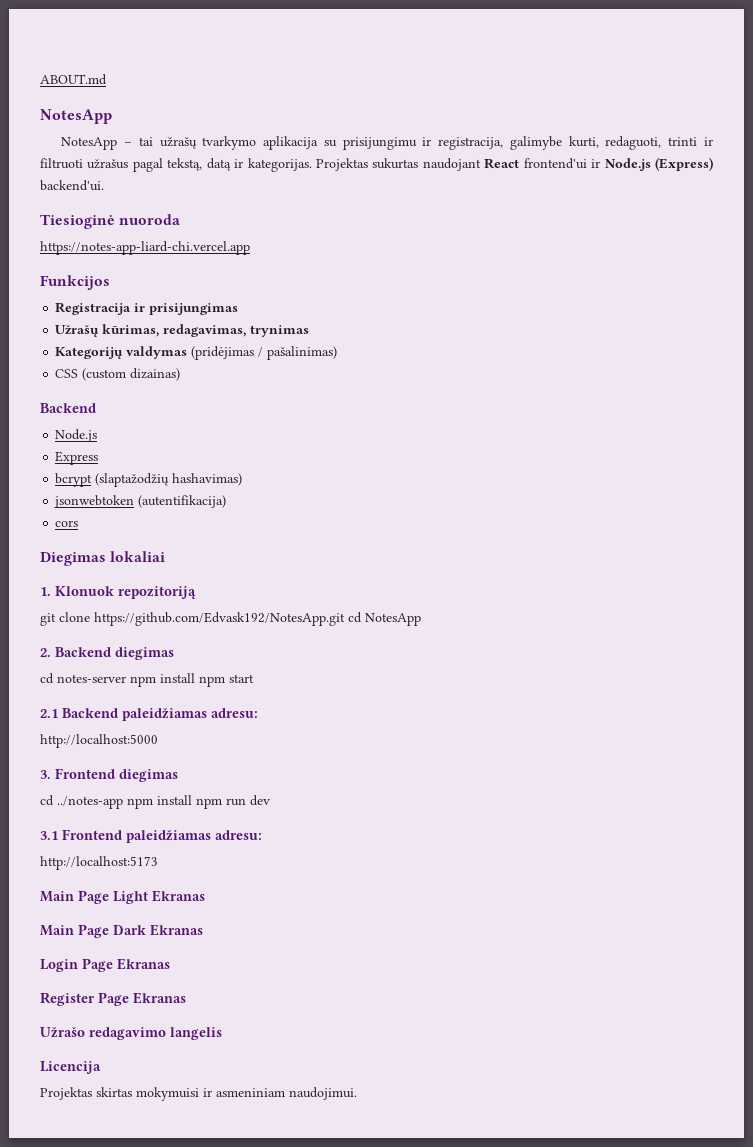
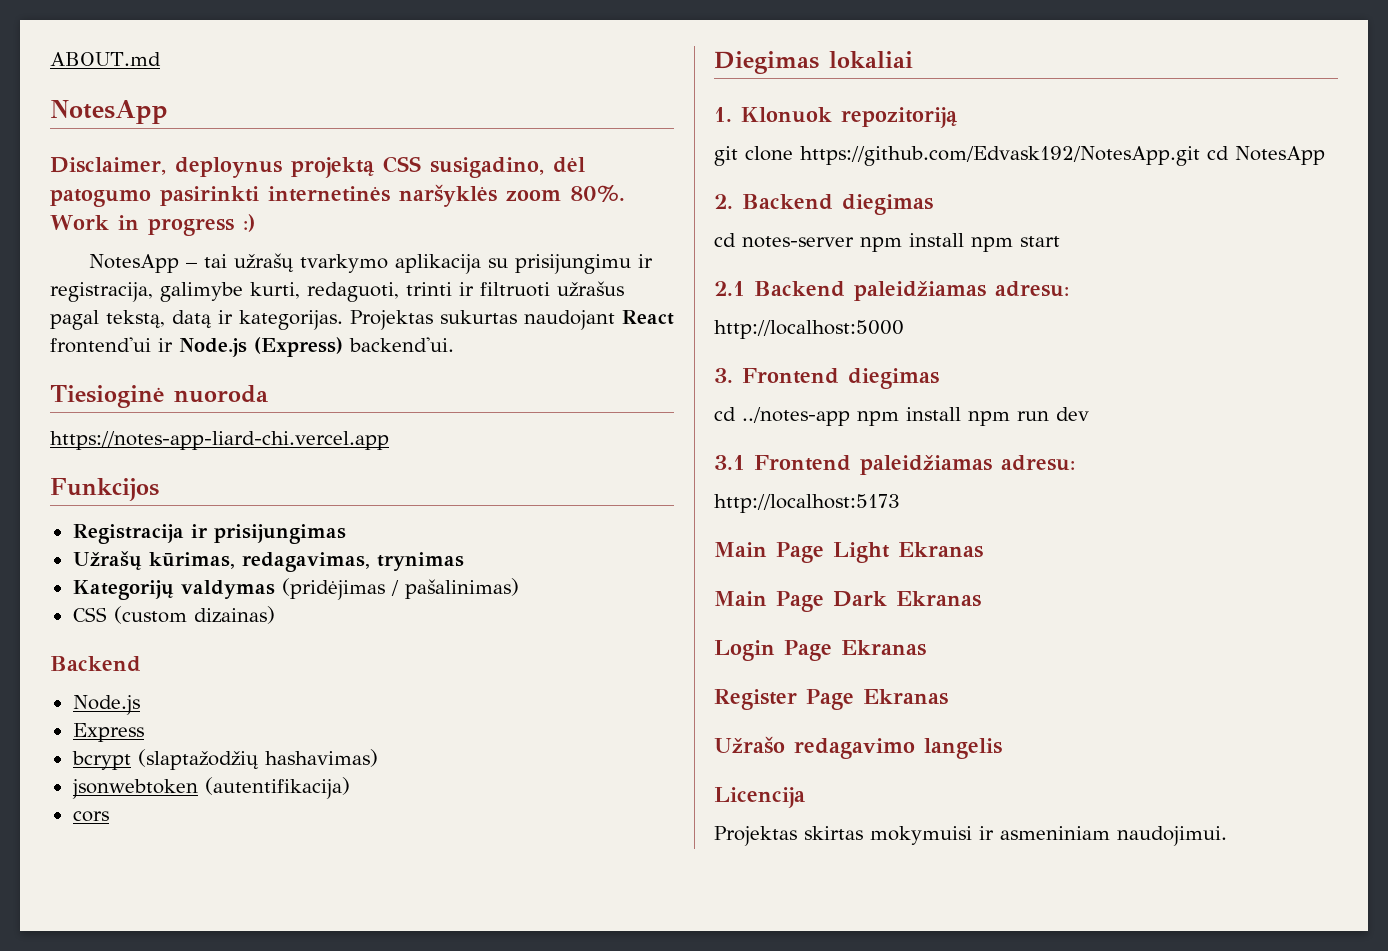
+ Disclaimer, deploynus projektą CSS susigadino, dėl patogumo pasirinkti internetinės naršyklės zoom 80%. Work in progress :)

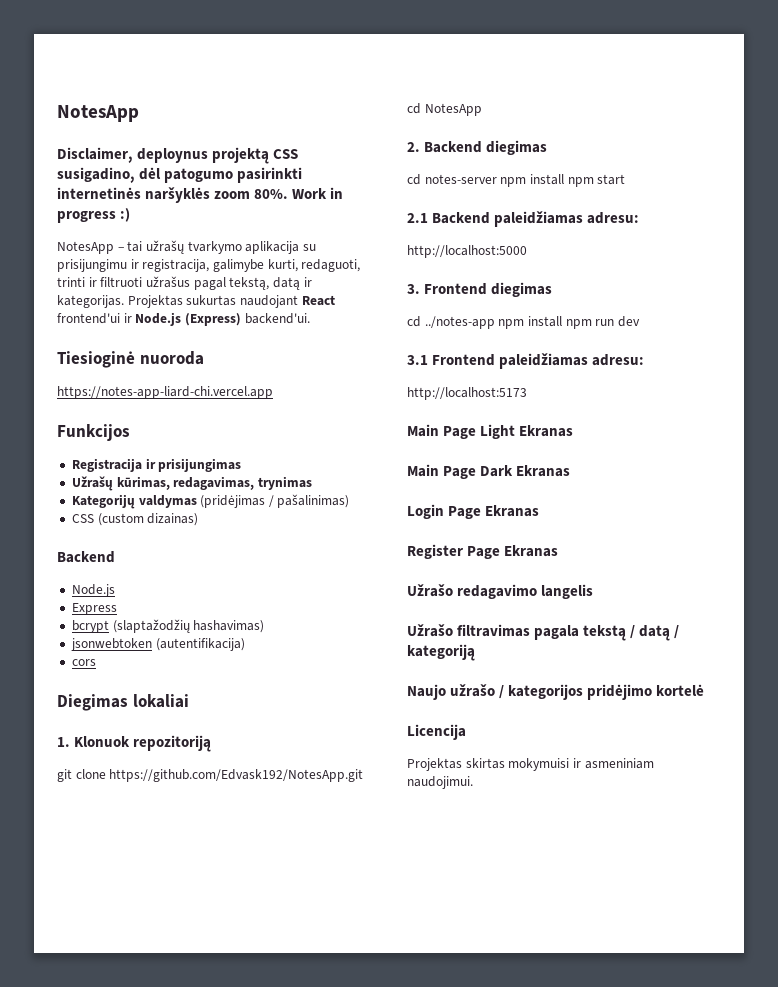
- ABOUT.md
+ Užrašo filtravimas pagala tekstą / datą / kategoriją
+ Naujo užrašo / kategorijos pridėjimo kortelė

